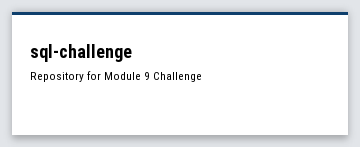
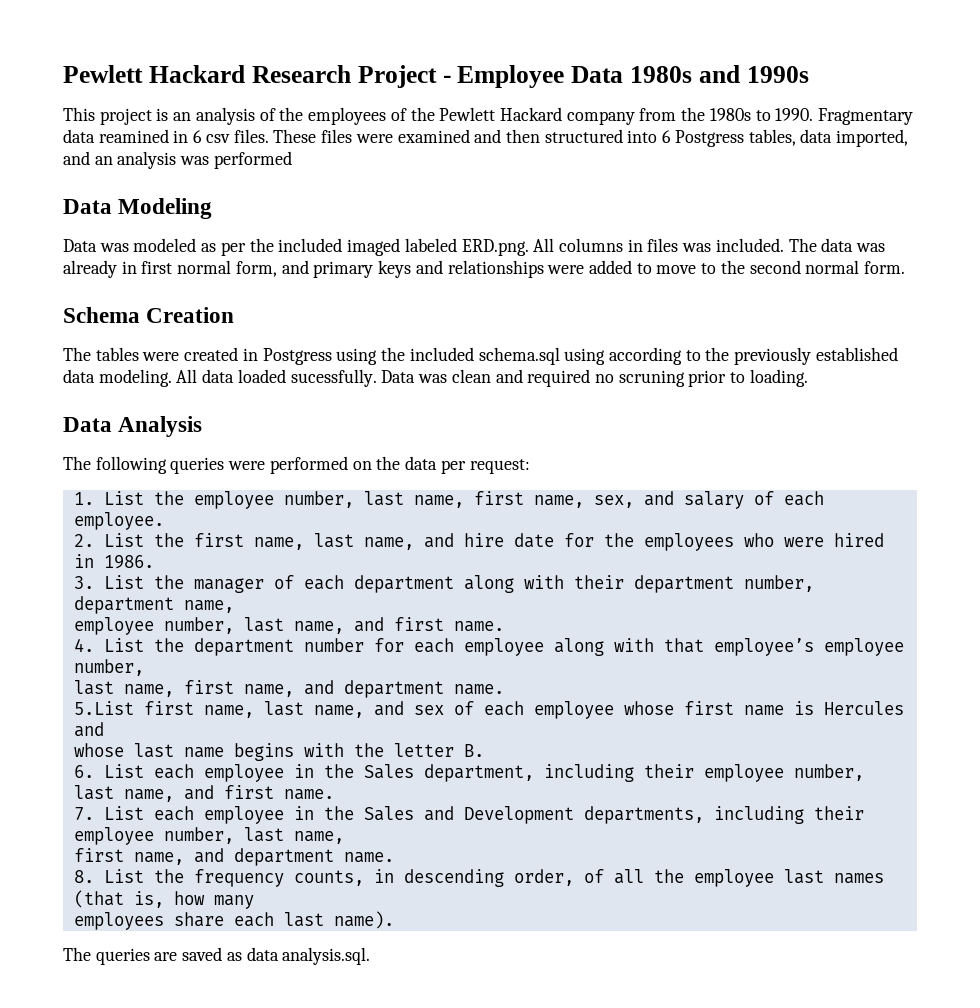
- sql-challenge
- Repository for Module 9 Challenge
+ Pewlett Hackard Research Project - Employee Data 1980s and 1990s
+ This project is an analysis of the employees of the Pewlett Hackard company from the 1980s to 1990. Fragmentary data reamined in 6 csv files. These files were examined and then structured into 6 Postgress tables, data imported, and an analysis was performed
+ Data Modeling
+ Data was modeled as per the included imaged labeled ERD.png. All columns in files was included. The data was already in first normal form, and primary keys and relationships were added to move to the second normal form.
+ Schema Creation
+ The tables were created in Postgress using the included schema.sql using according to the previously established data modeling. All data loaded sucessfully. Data was clean and required no scruning prior to loading.
+ Data Analysis
+ The following queries were performed on the data per request:
+ 1. List the employee number, last name, first name, sex, and salary of each employee.
+ 2. List the first name, last name, and hire date for the employees who were hired in 1986.
+ 3. List the manager of each department along with their department number, department name,
+ employee number, last name, and first name.
+ 4. List the department number for each employee along with that employee’s employee number,
+ last name, first name, and department name.
+ 5.List first name, last name, and sex of each employee whose first name is Hercules and
+ whose last name begins with the letter B.
+ 6. List each employee in the Sales department, including their employee number, last name, and first name.
+ 7. List each employee in the Sales and Development departments, including their employee number, last name,
+ first name, and department name.
+ 8. List the frequency counts, in descending order, of all the employee last names (that is, how many
+ employees share each last name).
+ The queries are saved as data analysis.sql.

